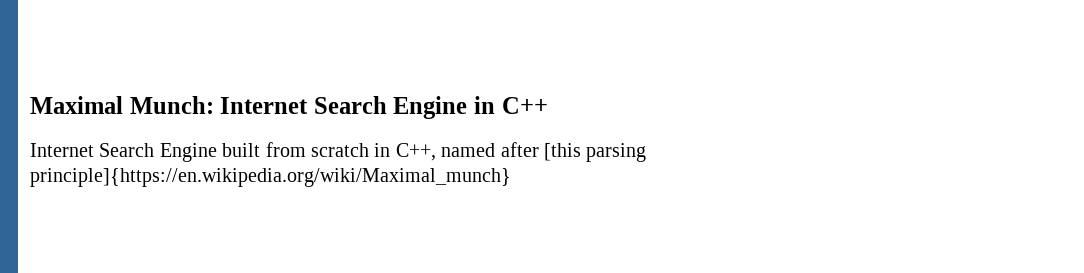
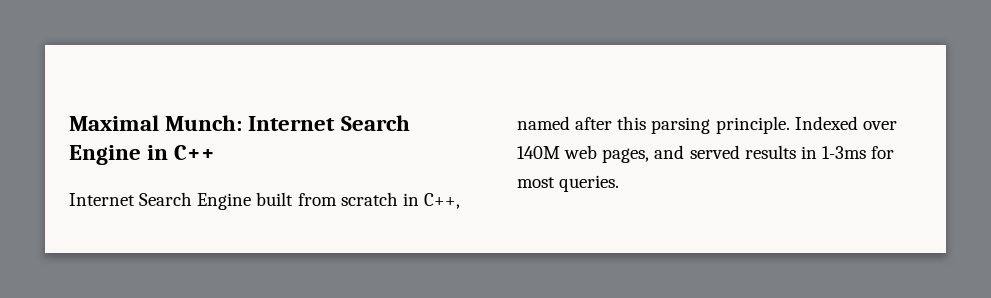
- Internet Search Engine built from scratch in C++, named after [this parsing principle]{https://en.wikipedia.org/wiki/Maximal_munch}
+ Internet Search Engine built from scratch in C++, named after this parsing principle. Indexed over 140M web pages, and served results in 1-3ms for most queries.

